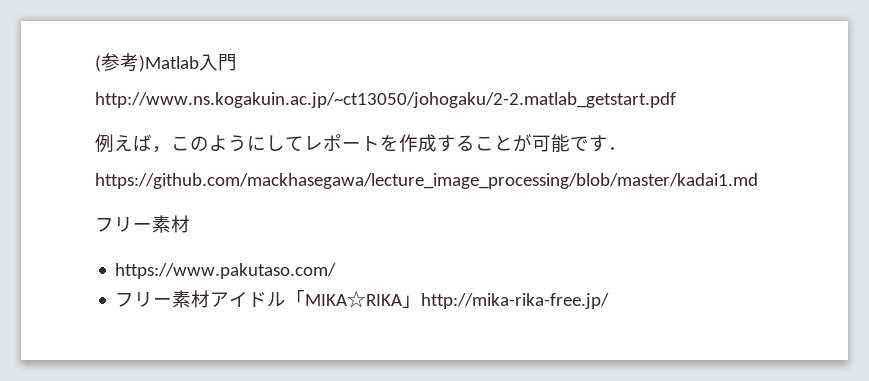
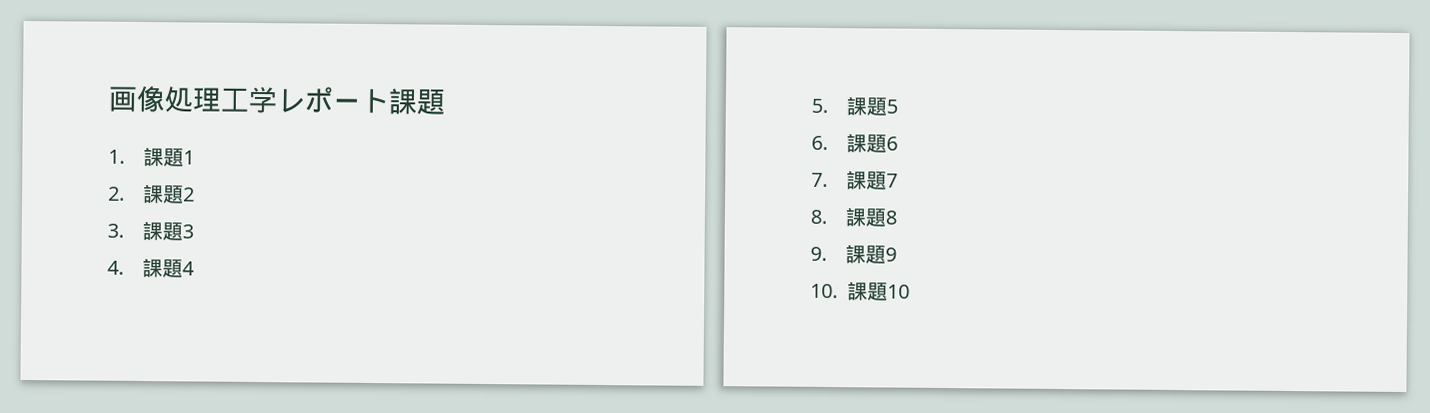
- (参考)Matlab入門
- http://www.ns.kogakuin.ac.jp/~ct13050/johogaku/2-2.matlab_getstart.pdf
- 例えば，このようにしてレポートを作成することが可能です．
- https://github.com/mackhasegawa/lecture_image_processing/blob/master/kadai1.md
- フリー素材
- https://www.pakutaso.com/
- フリー素材アイドル「MIKA☆RIKA」http://mika-rika-free.jp/
+ 画像処理工学レポート課題
+ 1.課題1
+ 2.課題2
+ 3.課題3
+ 4.課題4
+ 5.課題5
+ 6.課題6
+ 7.課題7
+ 8.課題8
+ 9.課題9
+ 10.課題10

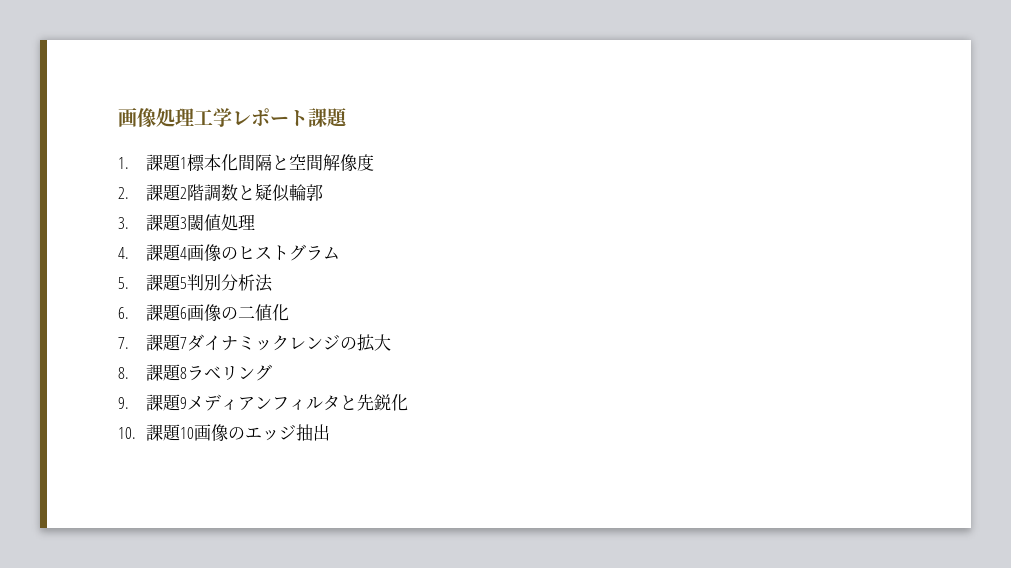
- 1.課題1
+ 1.課題1標本化間隔と空間解像度
- 2.課題2
+ 2.課題2階調数と疑似輪郭
- 3.課題3
+ 3.課題3閾値処理
- 4.課題4
+ 4.課題4画像のヒストグラム
- 5.課題5
+ 5.課題5判別分析法
- 6.課題6
+ 6.課題6画像の二値化
- 7.課題7
+ 7.課題7ダイナミックレンジの拡大
- 8.課題8
+ 8.課題8ラベリング
- 9.課題9
+ 9.課題9メディアンフィルタと先鋭化
- 10.課題10
+ 10.課題10画像のエッジ抽出

